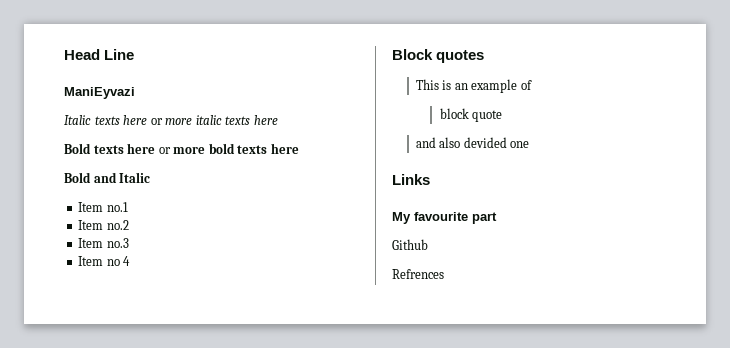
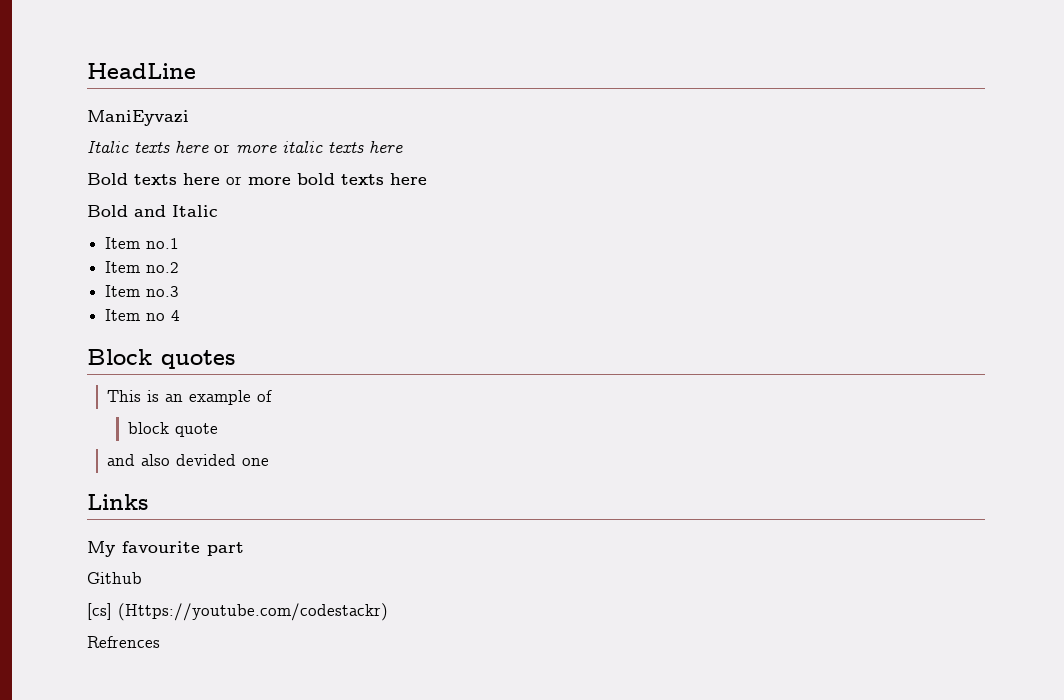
- Head Line
+ HeadLine
+ [cs] (Https://youtube.com/codestackr)

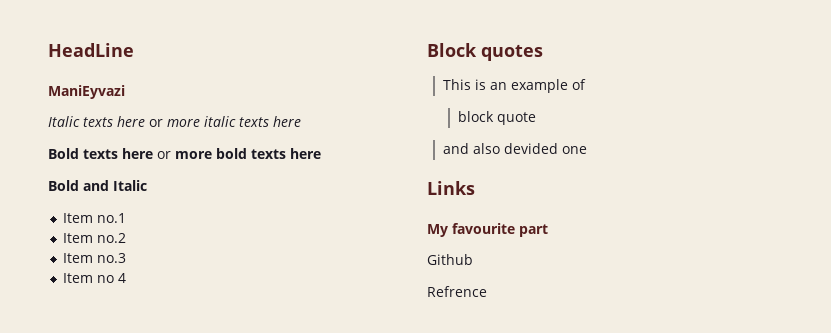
- [cs] (Https://youtube.com/codestackr)
- Refrences
+ Refrence

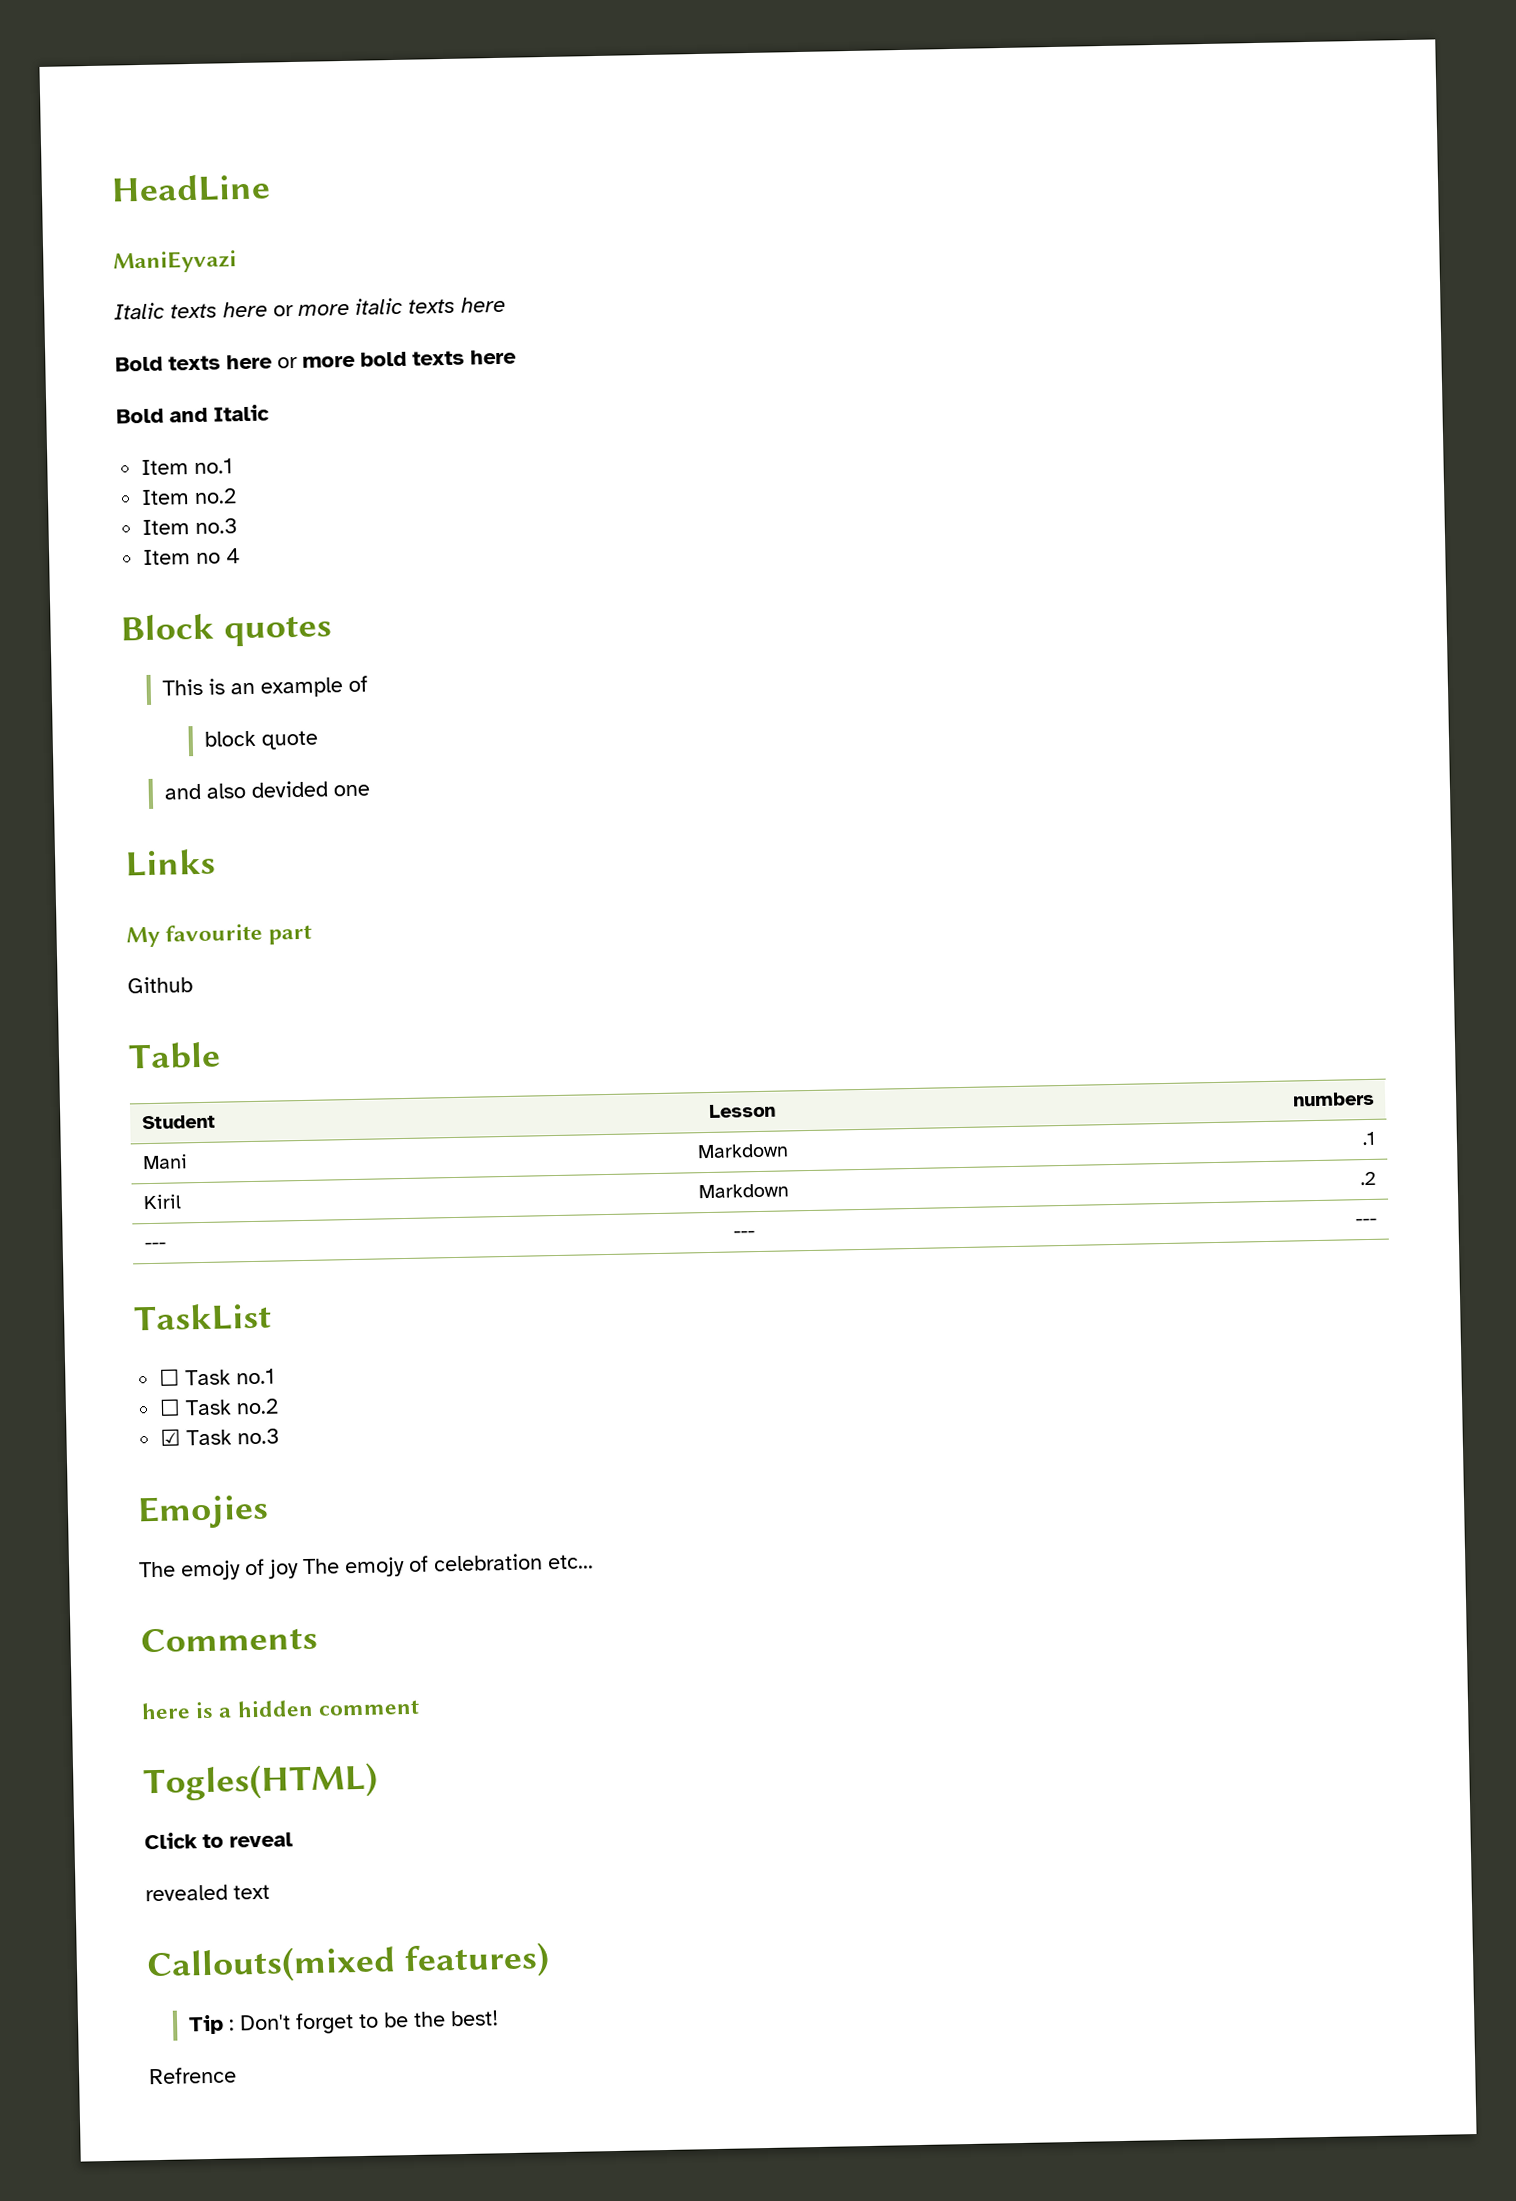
+ Table
+ Student | Lesson | numbers
+ Mani | Markdown | .1
+ Kiril | Markdown | .2
+ --- | --- | ---
+ TaskList
+ ☐ Task no.1
+ ☐ Task no.2
+ ☑ Task no.3
+ Emojies
+ The emojy of joy The emojy of celebration etc...
+ Comments
+ here is a hidden comment
+ Togles(HTML)
+ Click to reveal
+ revealed text
+ Callouts(mixed features)
+ Tip : Don't forget to be the best!

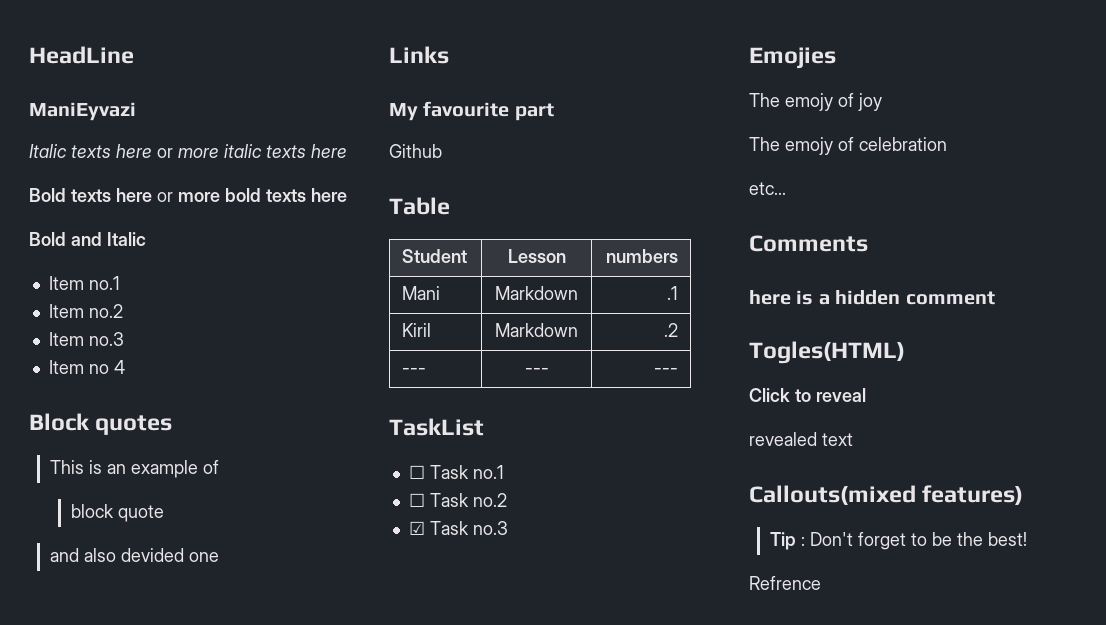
- The emojy of joy The emojy of celebration etc...
+ The emojy of joy
+ The emojy of celebration
+ etc...

